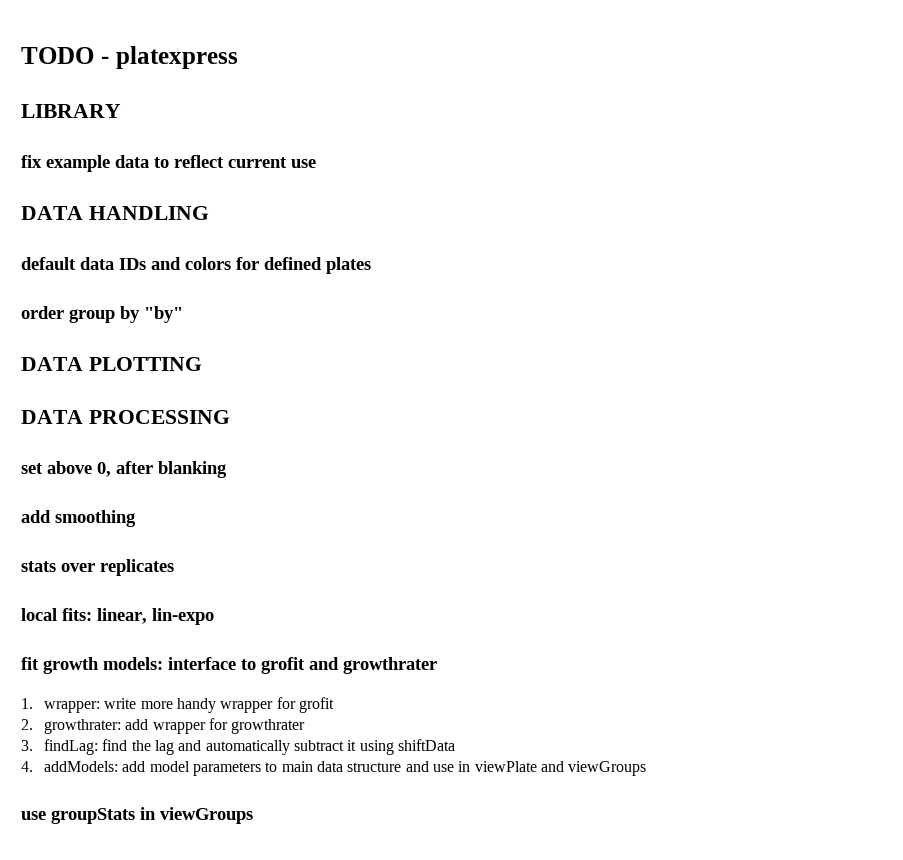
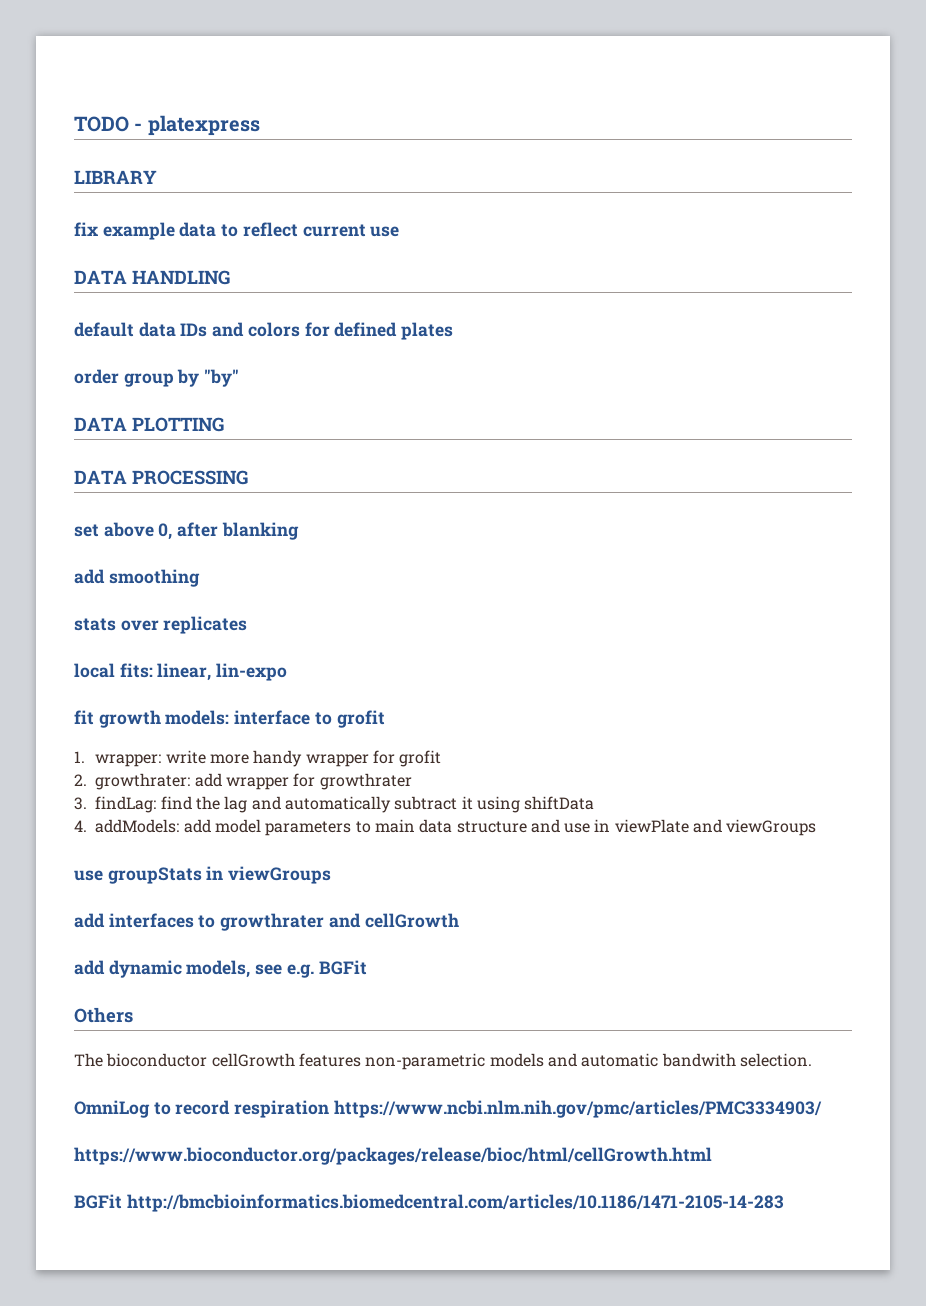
- fit growth models: interface to grofit and growthrater
+ fit growth models: interface to grofit
+ add interfaces to growthrater and cellGrowth
+ add dynamic models, see e.g. BGFit
+ Others
+ The bioconductor cellGrowth features non-parametric models and automatic bandwith selection.
+ OmniLog to record respiration https://www.ncbi.nlm.nih.gov/pmc/articles/PMC3334903/
+ https://www.bioconductor.org/packages/release/bioc/html/cellGrowth.html
+ BGFit http://bmcbioinformatics.biomedcentral.com/articles/10.1186/1471-2105-14-283

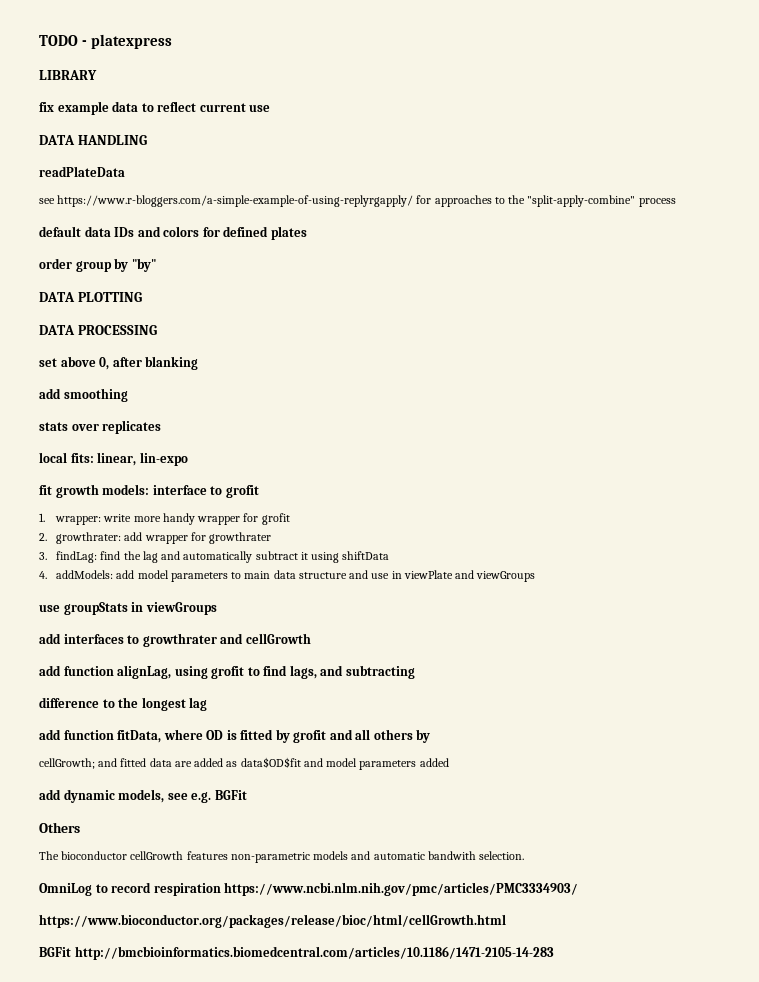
+ readPlateData
+ see https://www.r-bloggers.com/a-simple-example-of-using-replyrgapply/ for approaches to the "split-apply-combine" process
+ add function alignLag, using grofit to find lags, and subtracting
+ difference to the longest lag
+ add function fitData, where OD is fitted by grofit and all others by
+ cellGrowth; and fitted data are added as data$OD$fit and model parameters added

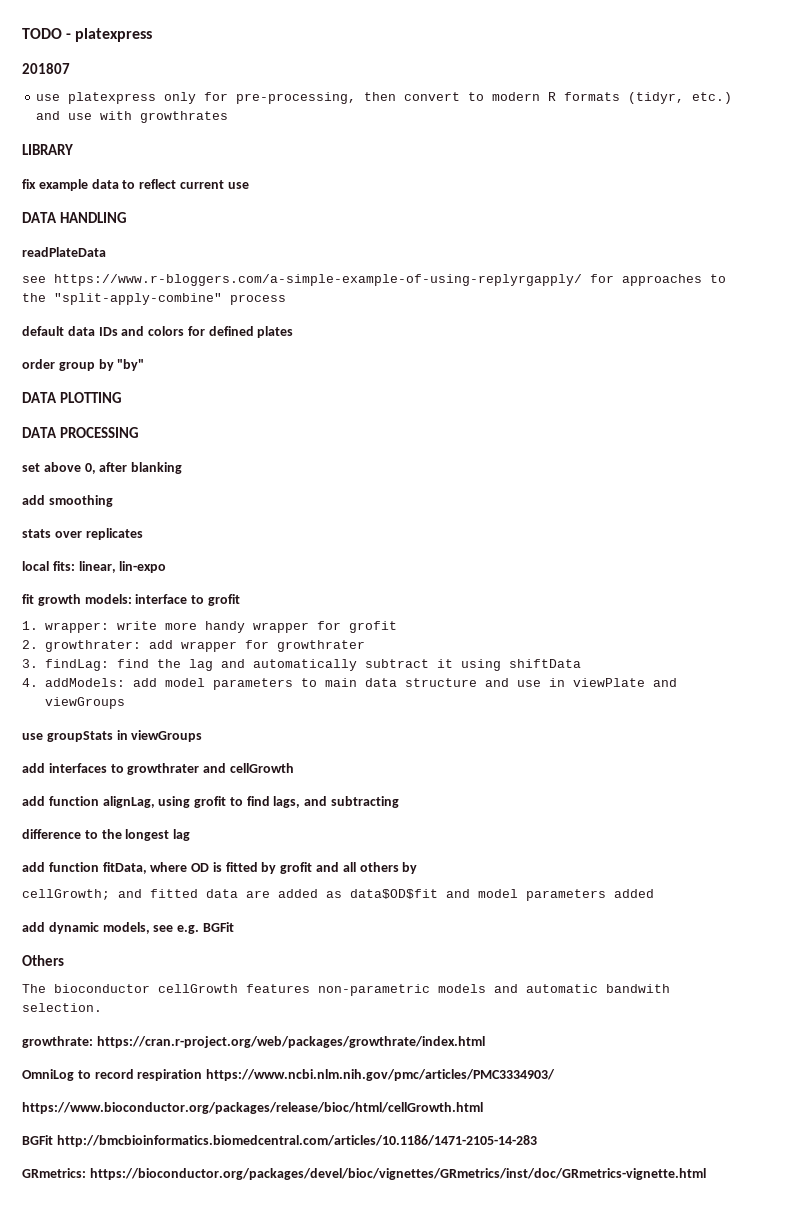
+ 201807
+ use platexpress only for pre-processing, then convert to modern R formats (tidyr, etc.) and use with growthrates
+ growthrate: https://cran.r-project.org/web/packages/growthrate/index.html
+ GRmetrics: https://bioconductor.org/packages/devel/bioc/vignettes/GRmetrics/inst/doc/GRmetrics-vignette.html

